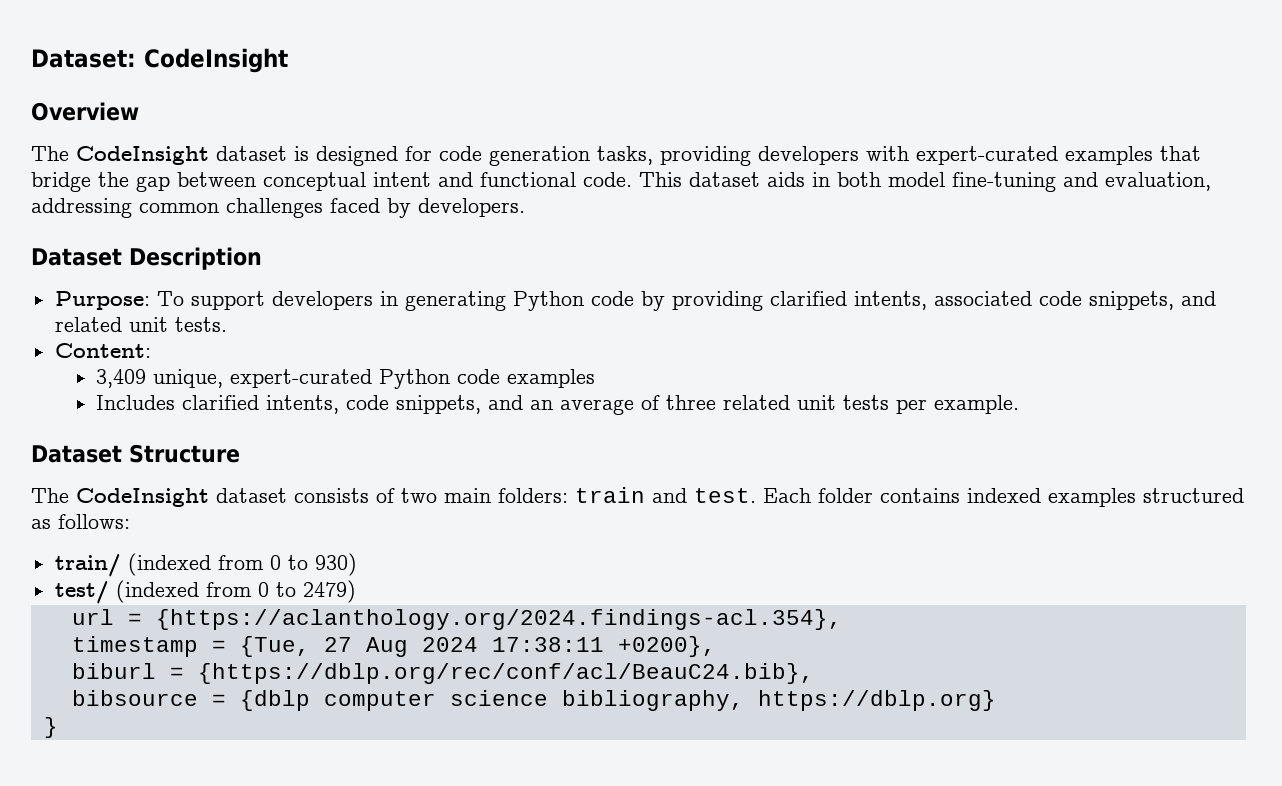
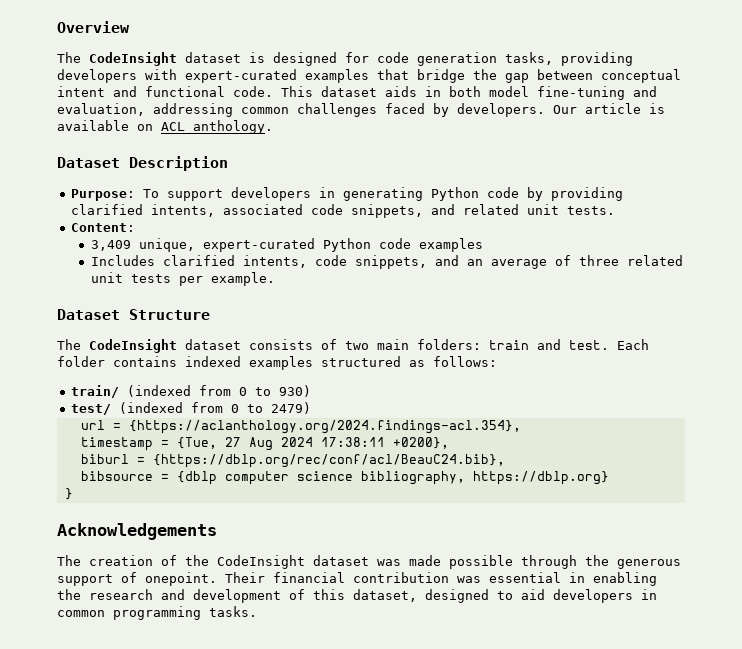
- Dataset: CodeInsight
+ Our article is available on ACL anthology.
+ Acknowledgements
+ The creation of the CodeInsight dataset was made possible through the generous support of onepoint. Their financial contribution was essential in enabling the research and development of this dataset, designed to aid developers in common programming tasks.

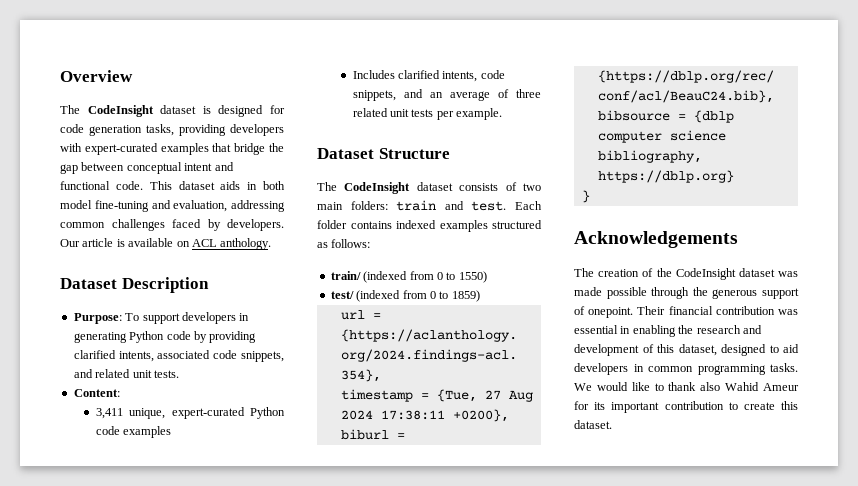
- 3,409 unique, expert-curated Python code examples
+ 3,411 unique, expert-curated Python code examples
- train/ (indexed from 0 to 930)
+ train/ (indexed from 0 to 1550)
- test/ (indexed from 0 to 2479)
+ test/ (indexed from 0 to 1859)
+ We would like to thank also Wahid Ameur for its important contribution to create this dataset.

